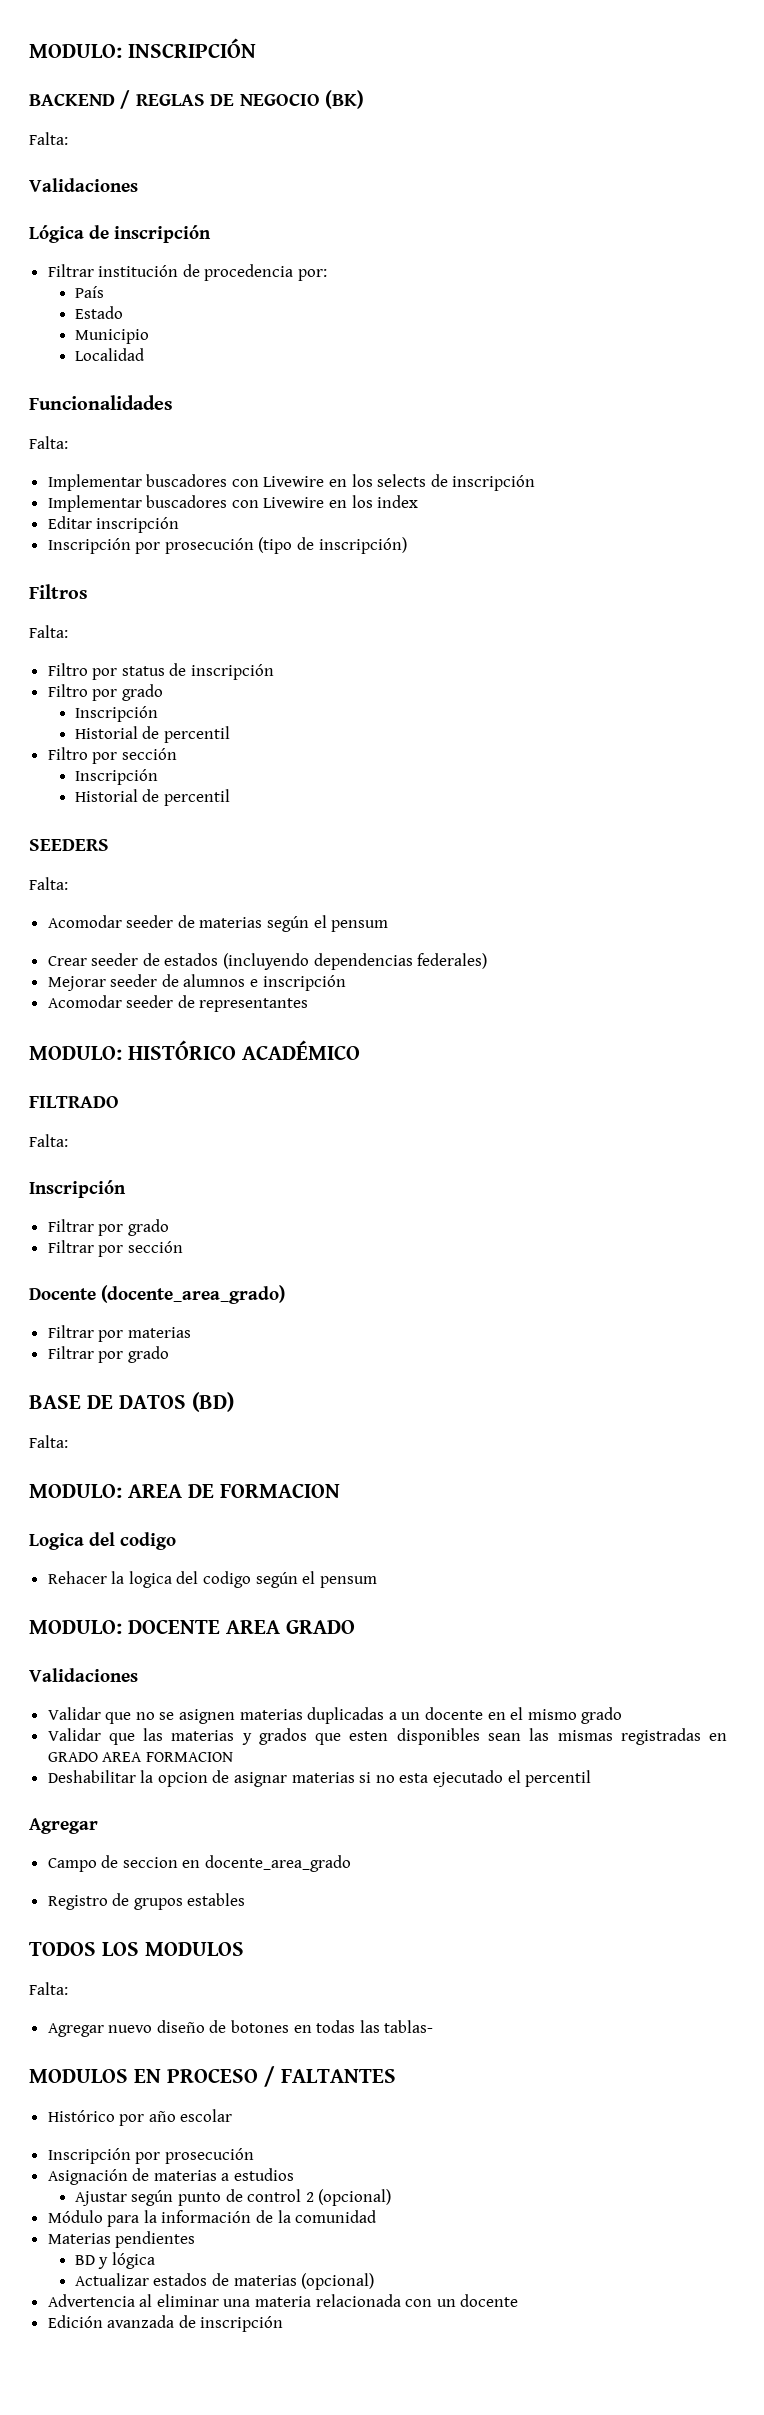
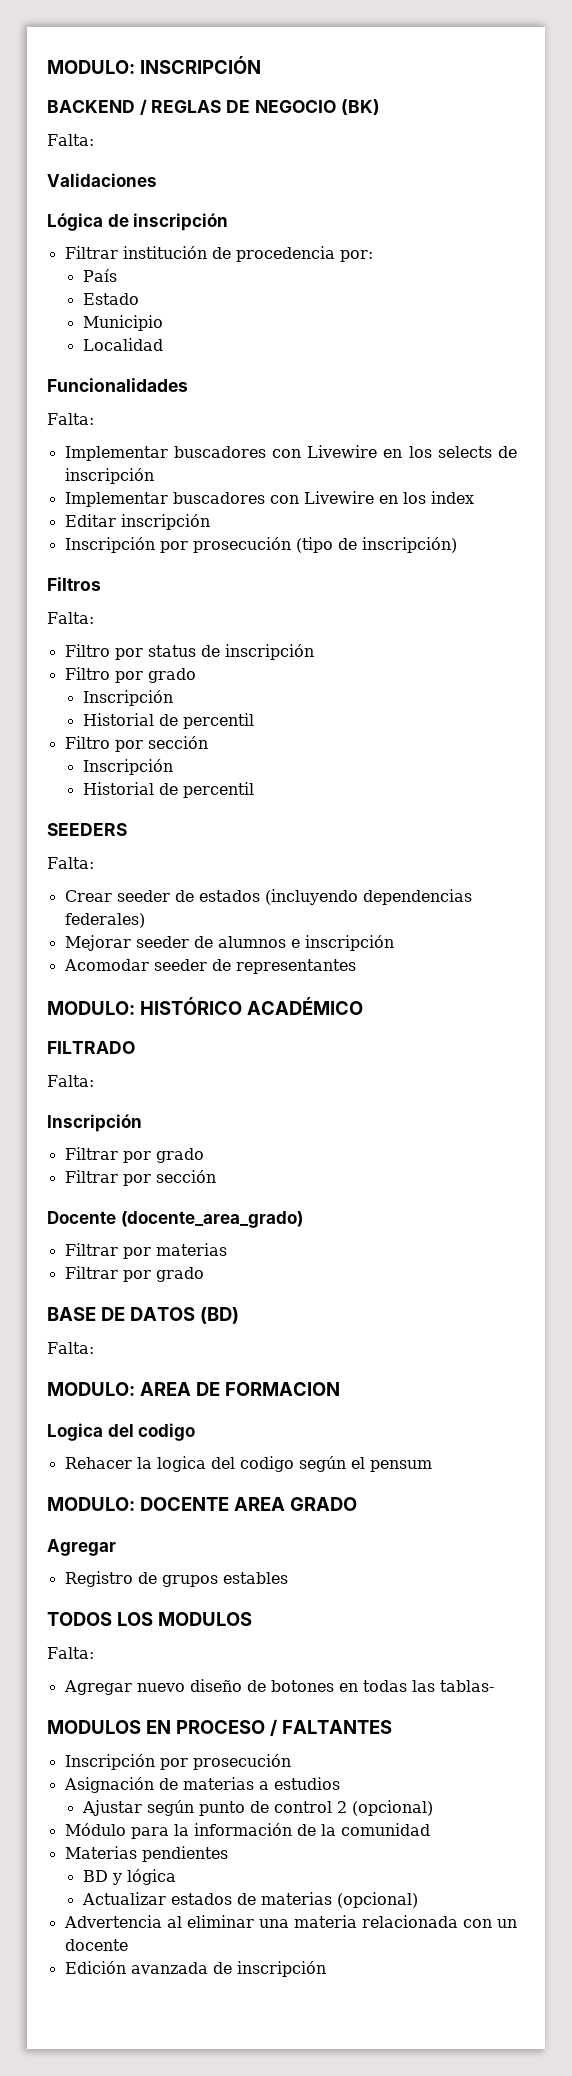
- Acomodar seeder de materias según el pensum
  MODULO: DOCENTE AREA GRADO
- Validaciones
- Validar que no se asignen materias duplicadas a un docente en el mismo grado
- Validar que las materias y grados que esten disponibles sean las mismas registradas en GRADO AREA FORMACION
- Deshabilitar la opcion de asignar materias si no esta ejecutado el percentil
  Agregar
- Campo de seccion en docente_area_grado
- Histórico por año escolar

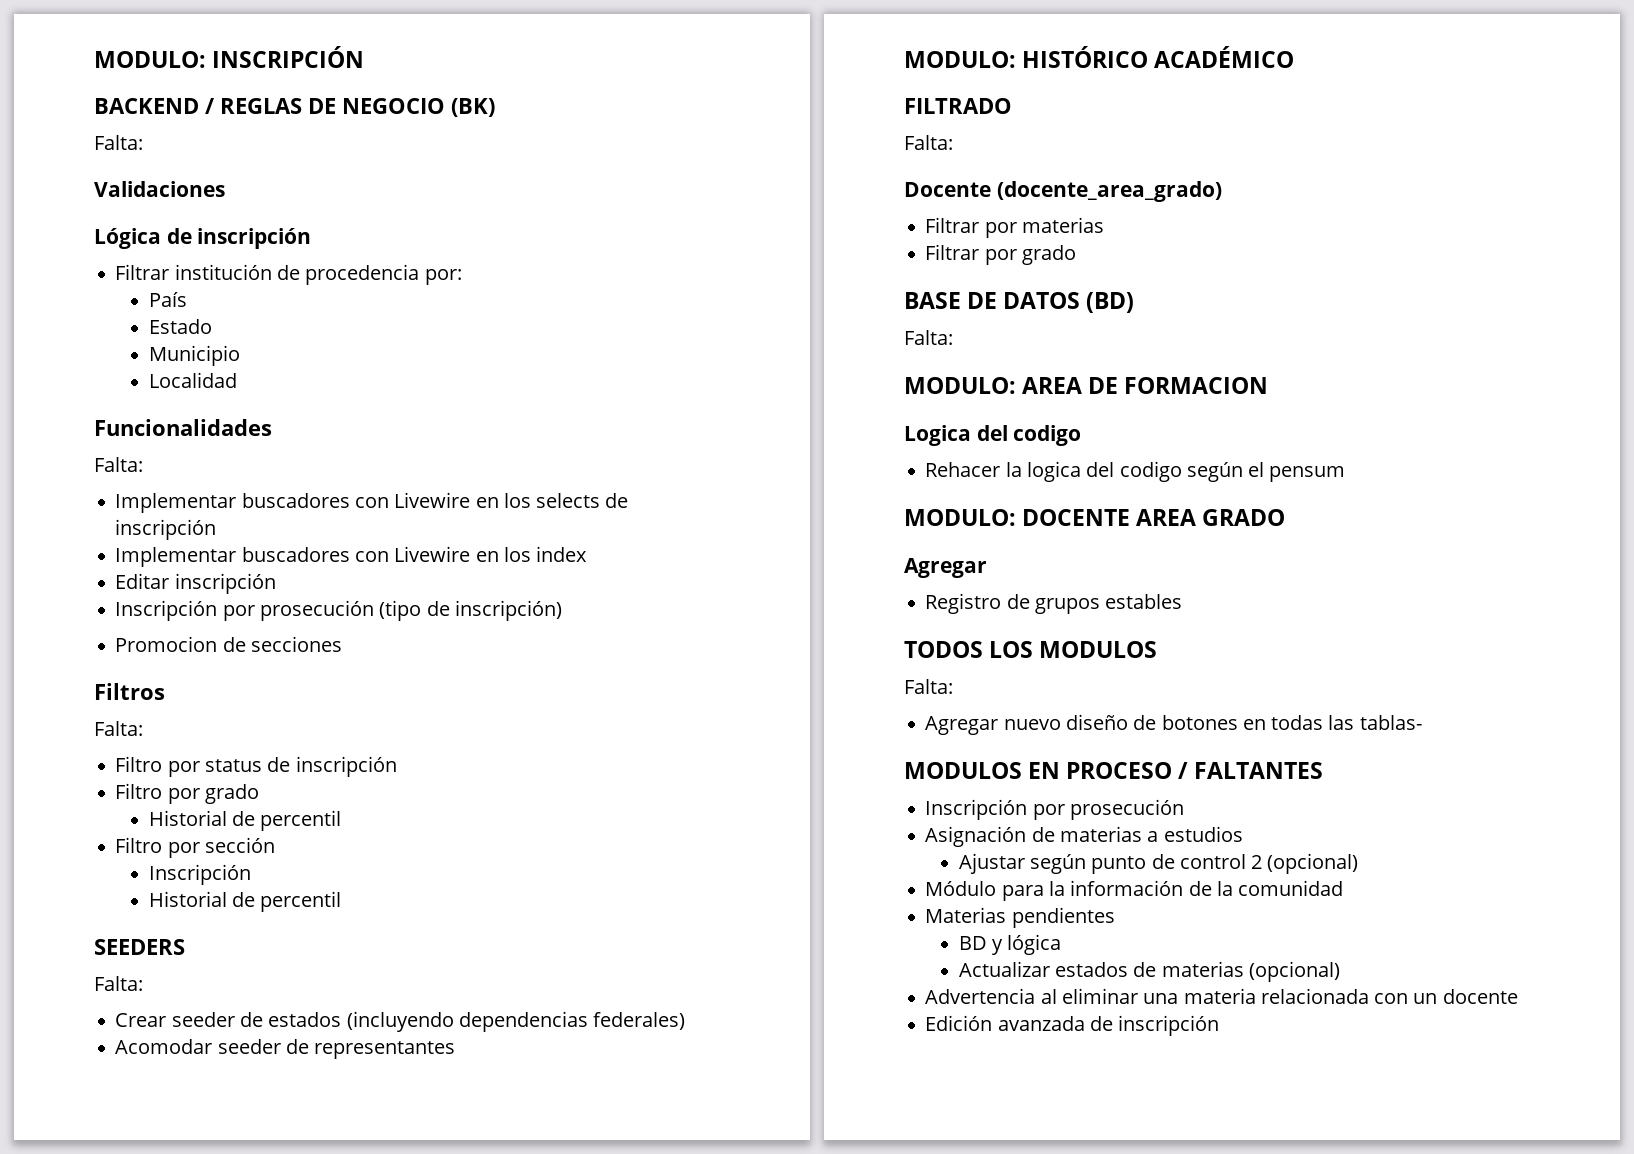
+ Promocion de secciones
  Filtro por grado
- Inscripción
- Mejorar seeder de alumnos e inscripción
  FILTRADO
  Falta:
- Inscripción
- Filtrar por grado
- Filtrar por sección

